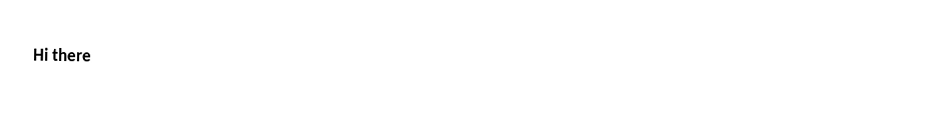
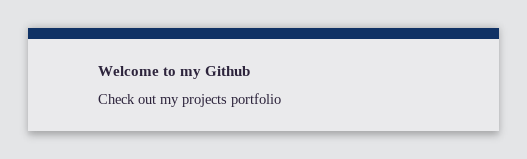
- Hi there
+ Welcome to my Github
+ Check out my projects portfolio

